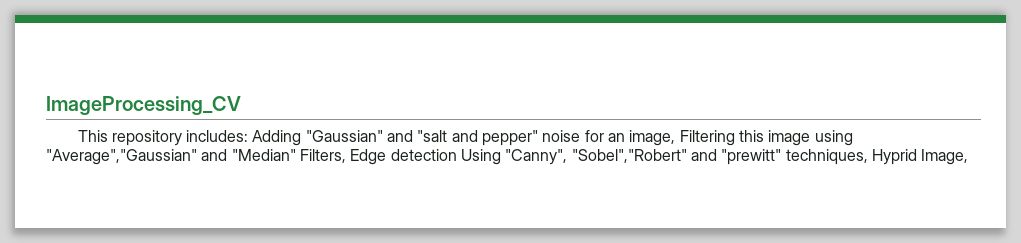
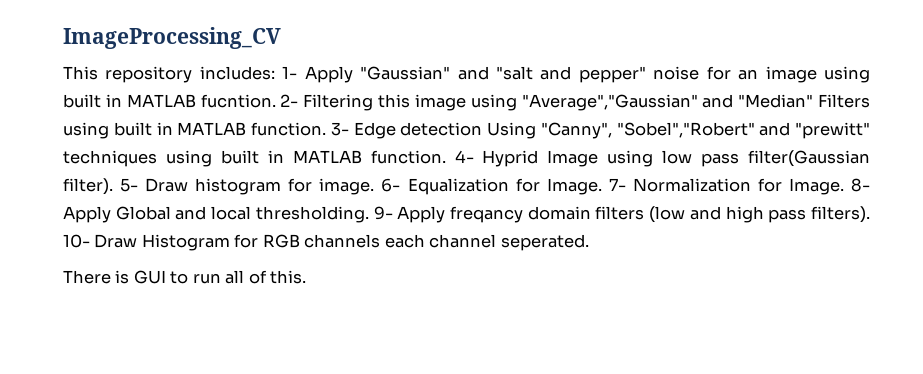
- This repository includes: Adding "Gaussian" and "salt and pepper" noise for an image, Filtering this image using "Average","Gaussian" and "Median" Filters, Edge detection Using "Canny", "Sobel","Robert" and "prewitt" techniques, Hyprid Image,
+ This repository includes: 1- Apply "Gaussian" and "salt and pepper" noise for an image using built in MATLAB fucntion. 2- Filtering this image using "Average","Gaussian" and "Median" Filters using built in MATLAB function. 3- Edge detection Using "Canny", "Sobel","Robert" and "prewitt" techniques using built in MATLAB function. 4- Hyprid Image using low pass filter(Gaussian filter). 5- Draw histogram for image. 6- Equalization for Image. 7- Normalization for Image. 8- Apply Global and local thresholding. 9- Apply freqancy domain filters (low and high pass filters). 10- Draw Histogram for RGB channels each channel seperated.
+ There is GUI to run all of this.

